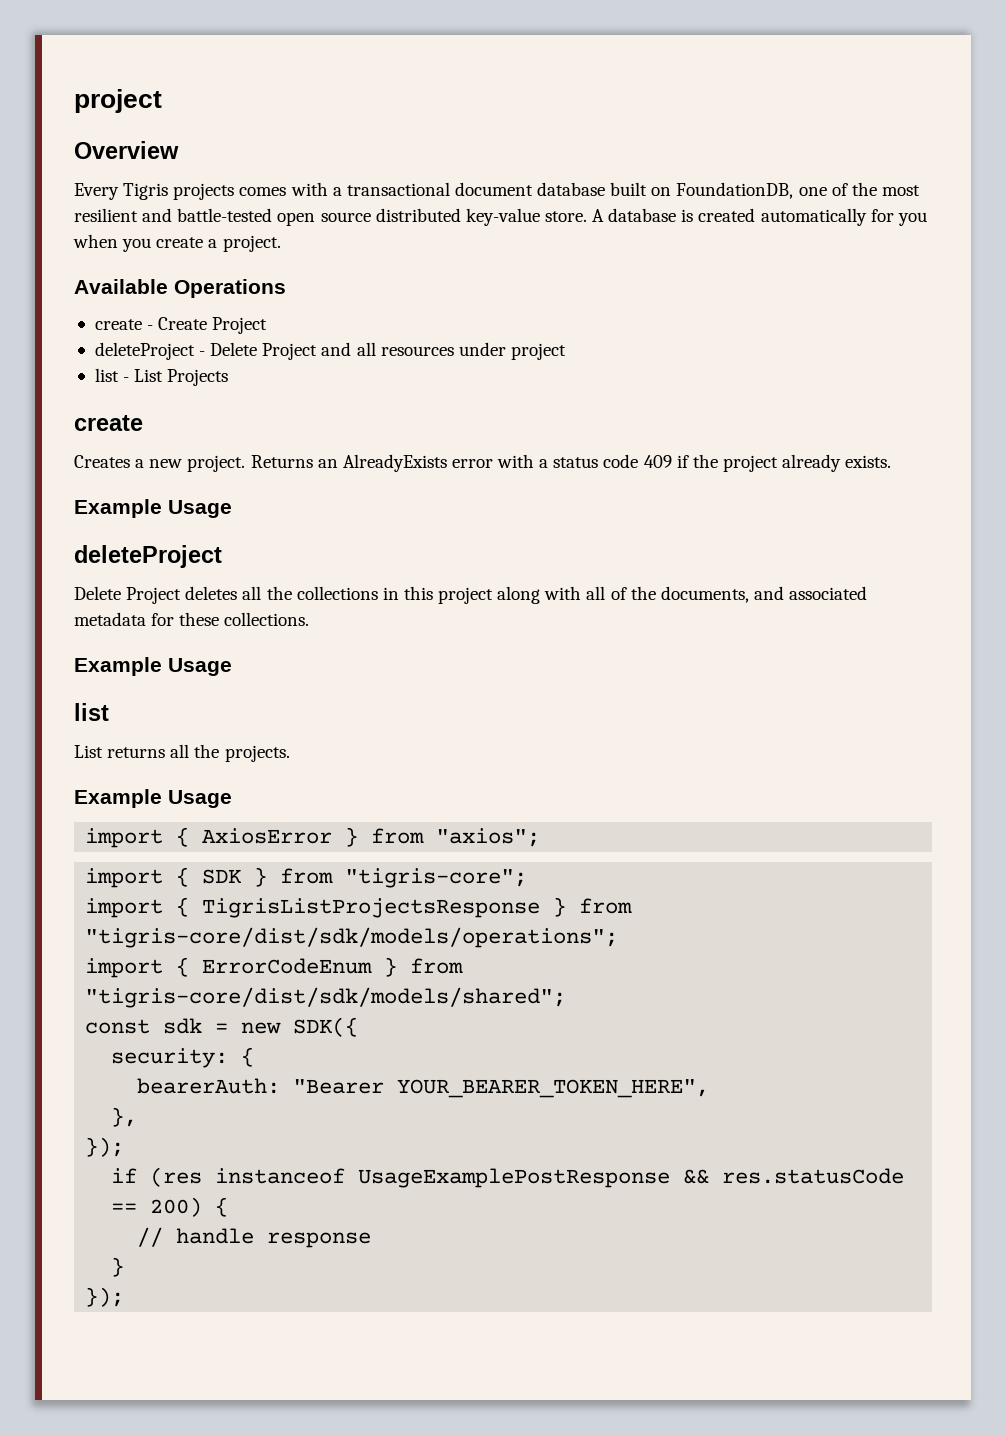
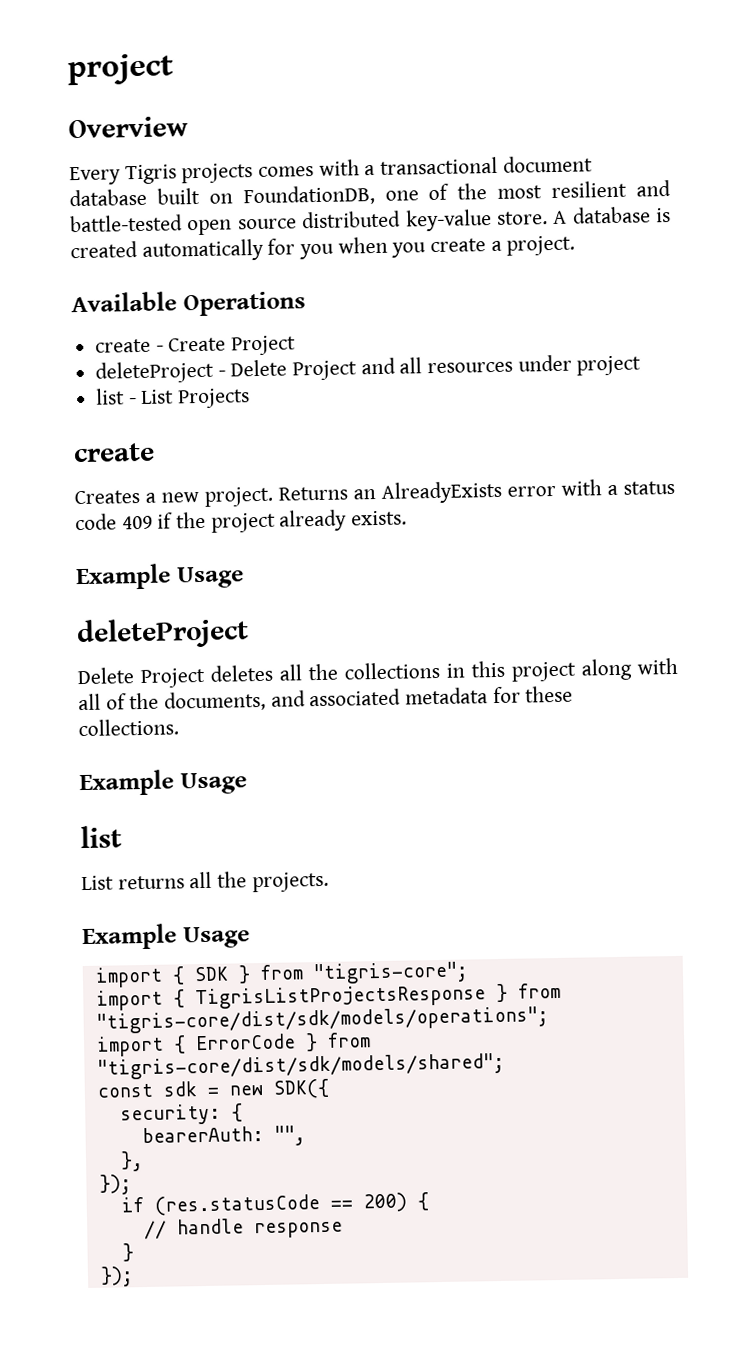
- import { AxiosError } from "axios";
- import { ErrorCodeEnum } from "tigris-core/dist/sdk/models/shared";
+ import { ErrorCode } from "tigris-core/dist/sdk/models/shared";
- bearerAuth: "Bearer YOUR_BEARER_TOKEN_HERE",
+ bearerAuth: "",
- if (res instanceof UsageExamplePostResponse && res.statusCode == 200) {
+ if (res.statusCode == 200) {

